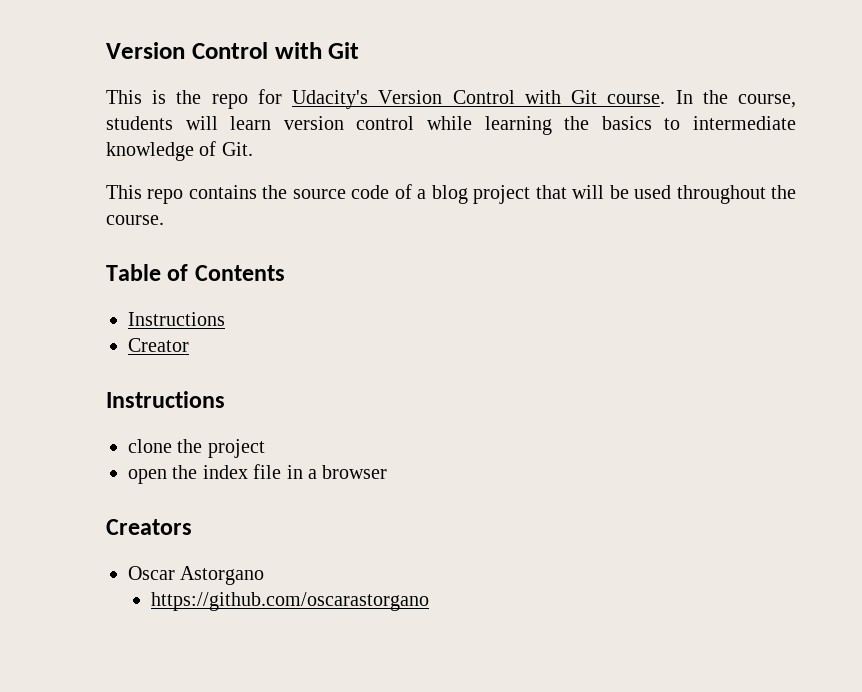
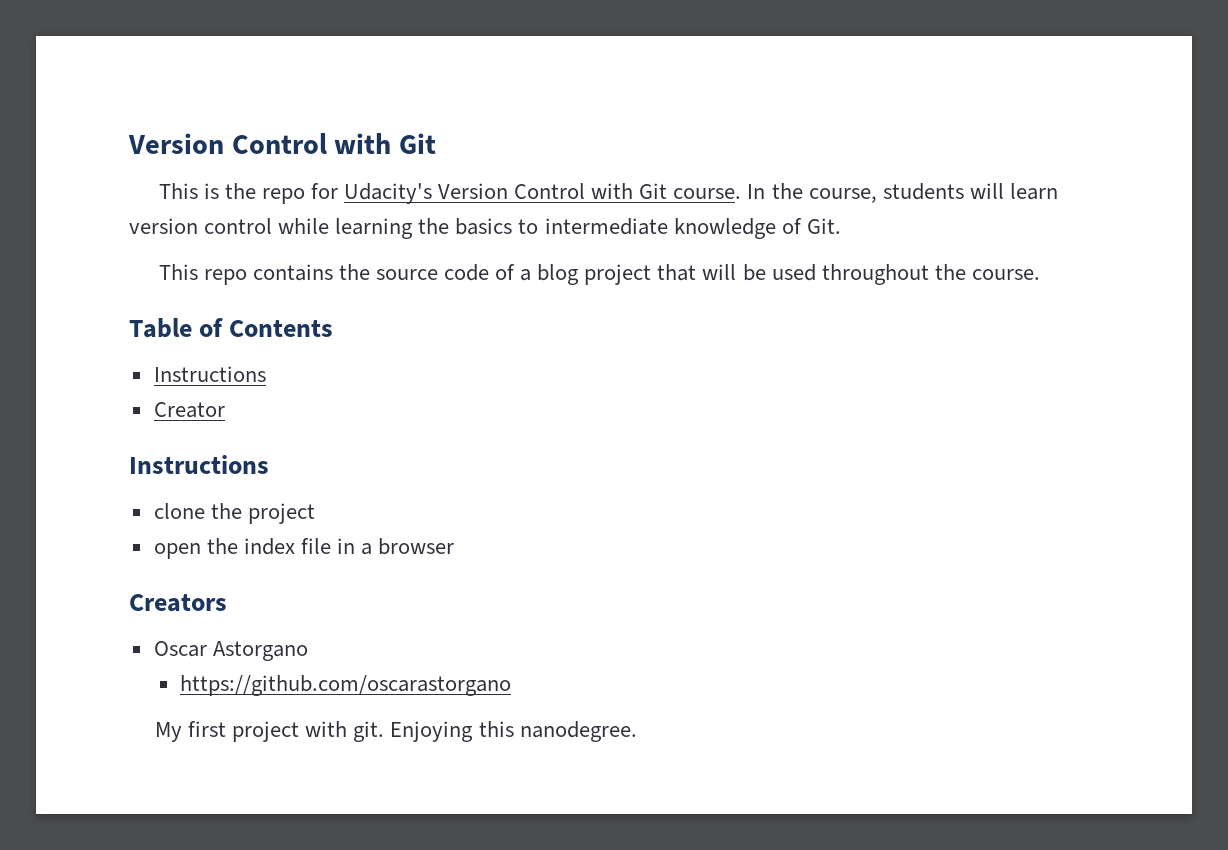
+ My first project with git. Enjoying this nanodegree.

